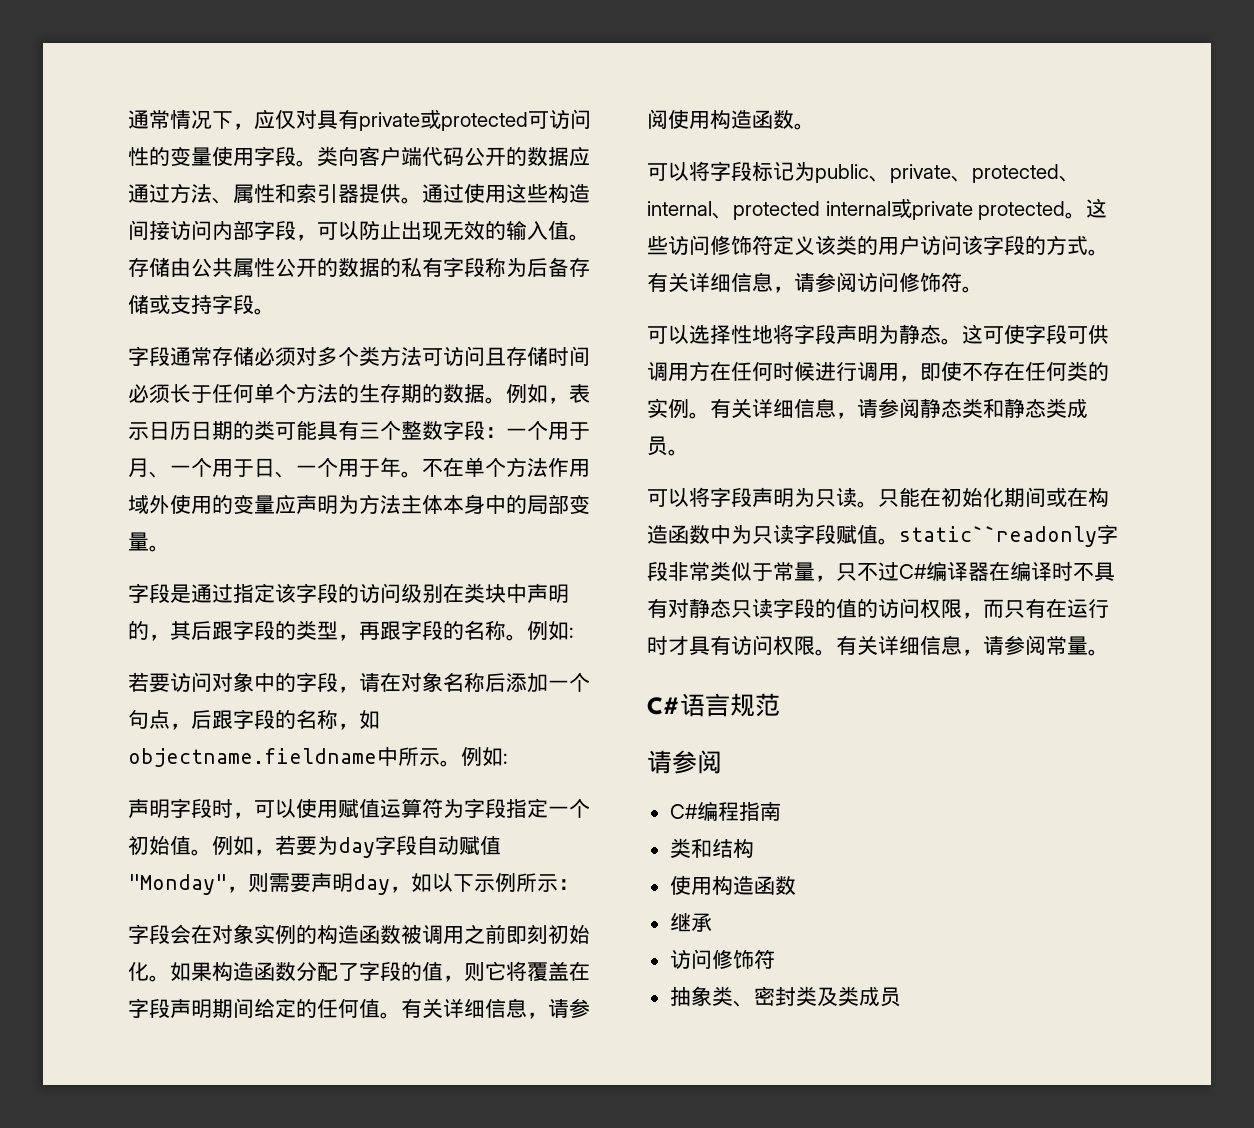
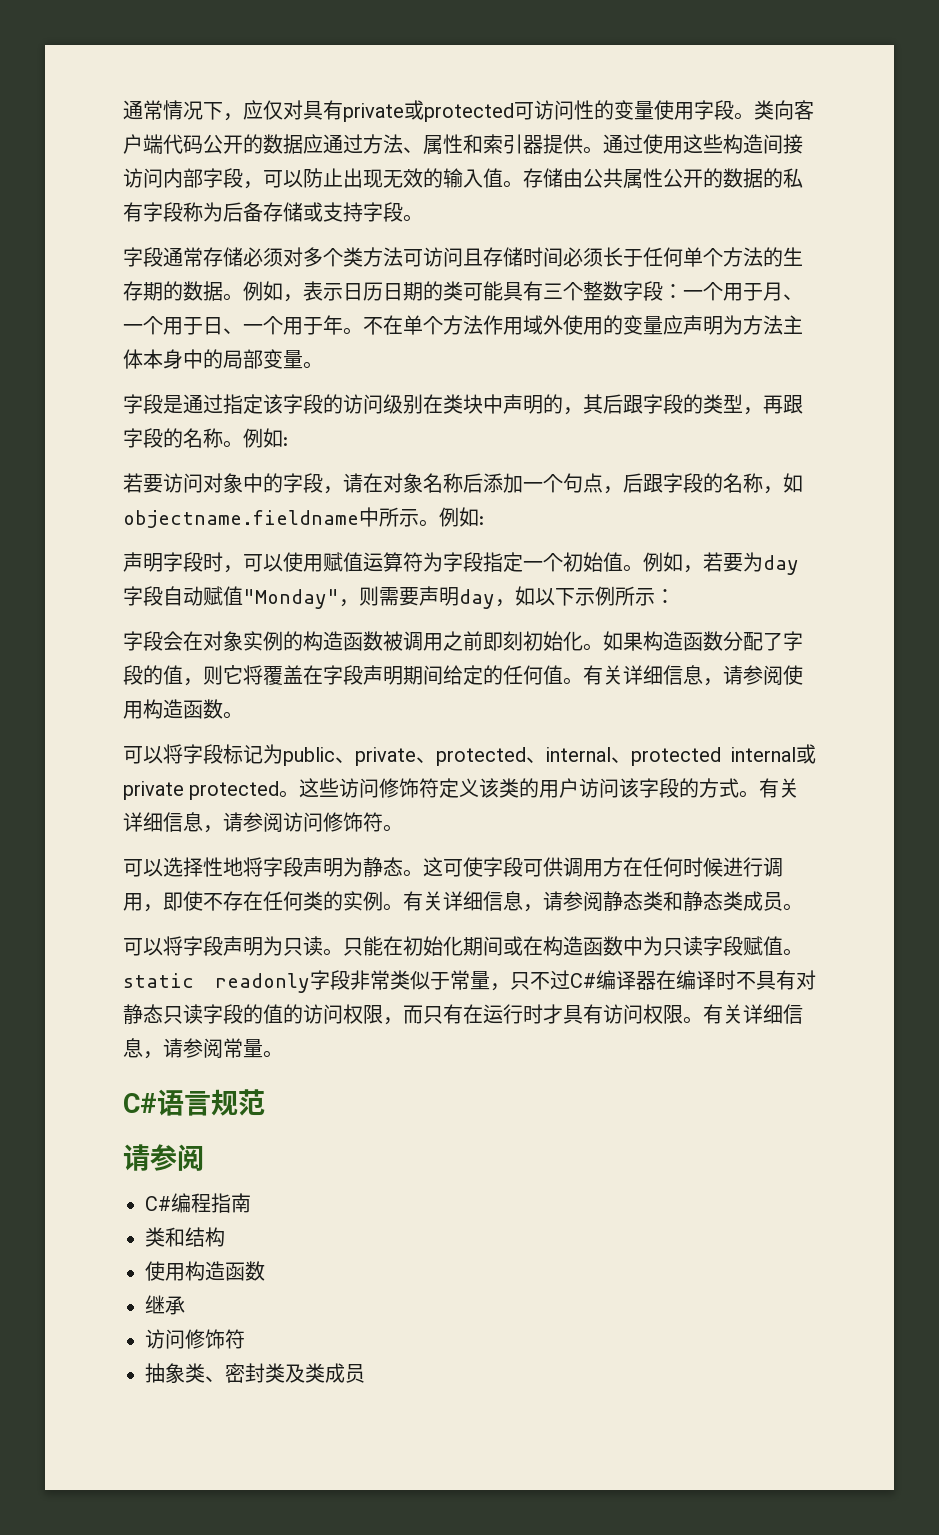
- 只能在初始化期间或在构造函数中为只读字段赋值。static``readonly字段非常类似于常量，只不过C#编译器在编译时不具有对静态只读字段的值的访问权限，而只有在运行时才具有访问权限。
+ 只能在初始化期间或在构造函数中为只读字段赋值。static readonly字段非常类似于常量，只不过C#编译器在编译时不具有对静态只读字段的值的访问权限，而只有在运行时才具有访问权限。

